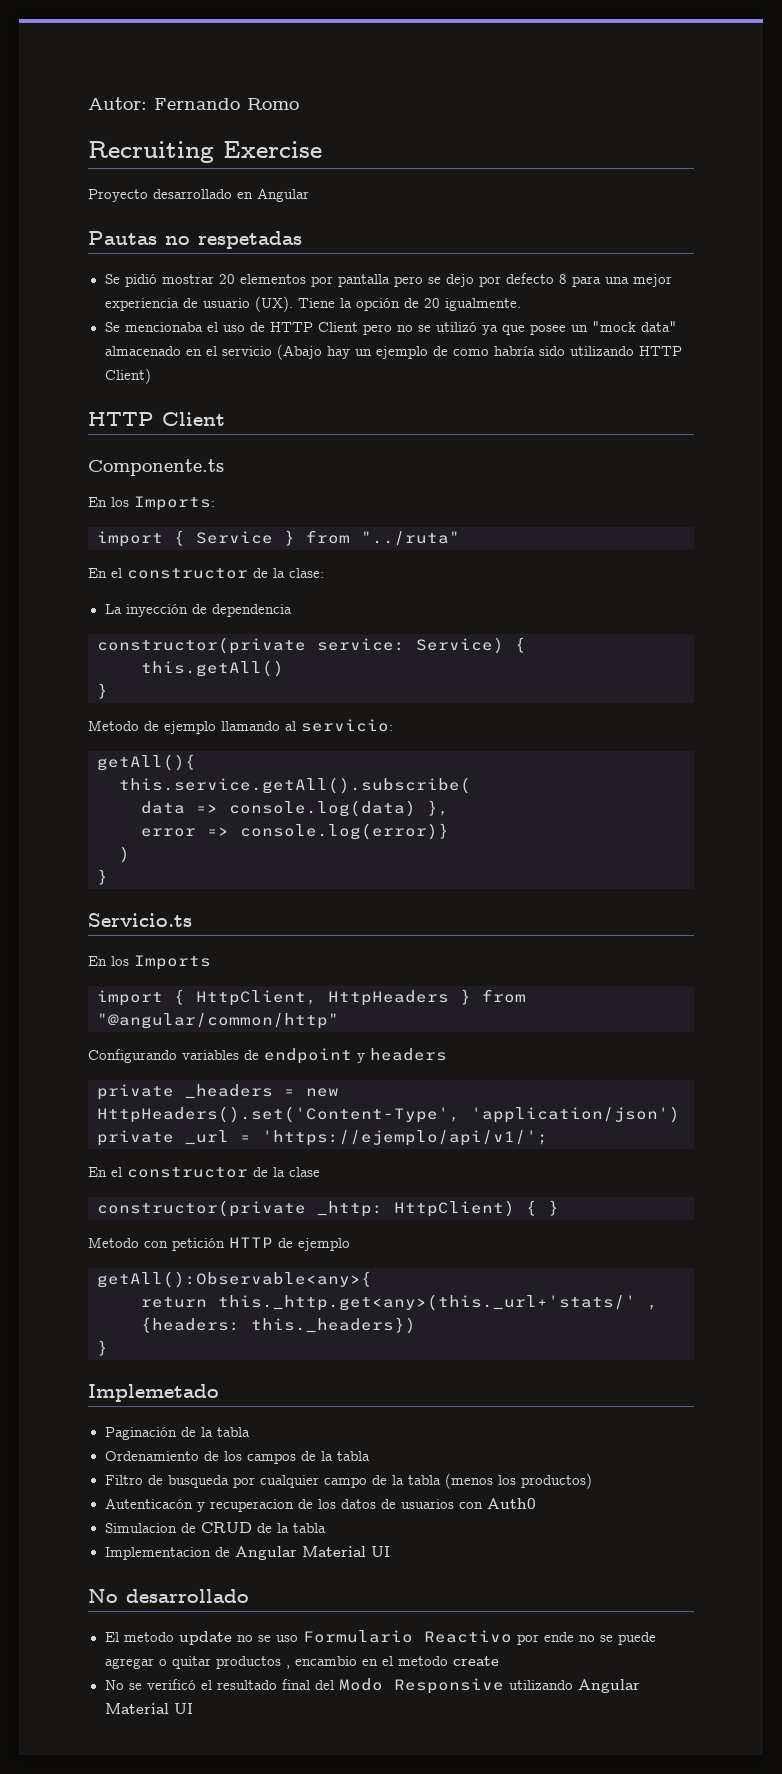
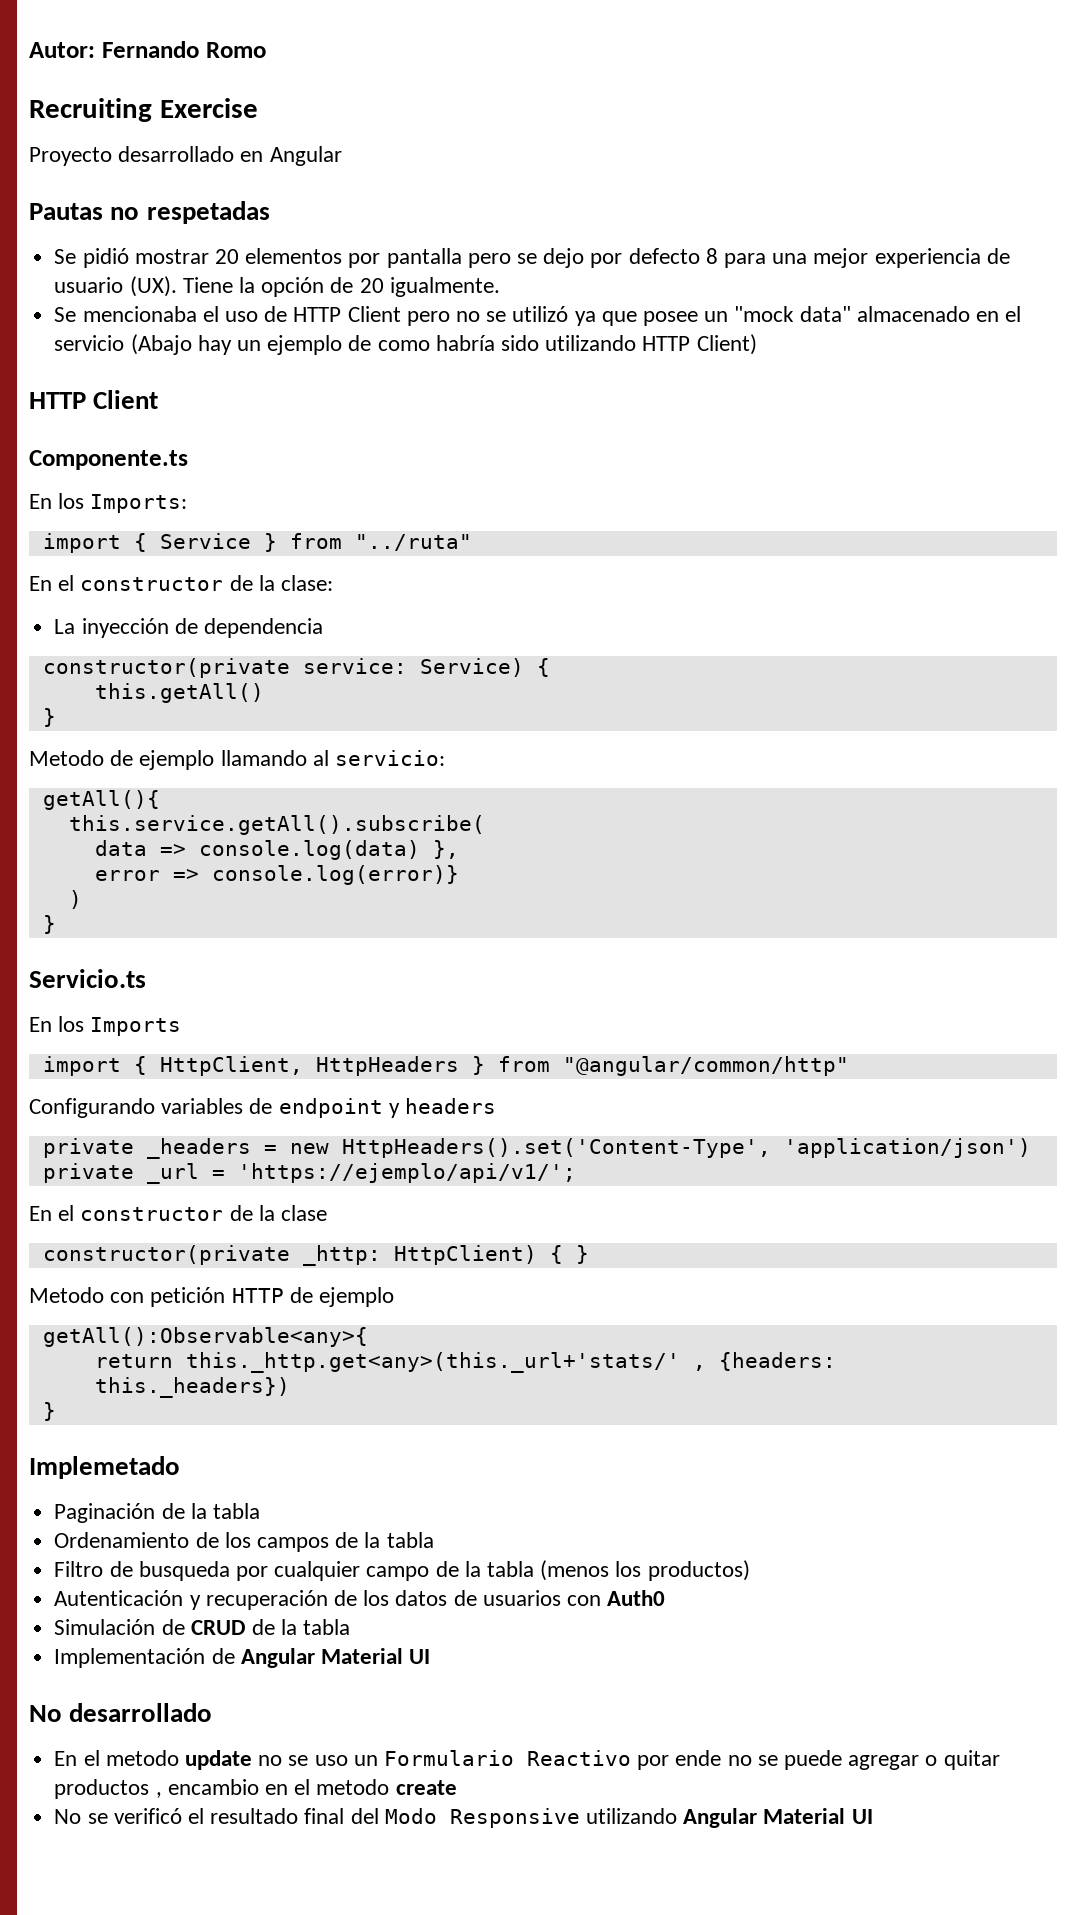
- Autenticacón y recuperacion de los datos de usuarios con Auth0
+ Autenticación y recuperación de los datos de usuarios con Auth0
- Simulacion de CRUD de la tabla
+ Simulación de CRUD de la tabla
- Implementacion de Angular Material UI
+ Implementación de Angular Material UI
- El metodo update no se uso Formulario Reactivo por ende no se puede agregar o quitar productos , encambio en el metodo create
+ En el metodo update no se uso un Formulario Reactivo por ende no se puede agregar o quitar productos , encambio en el metodo create

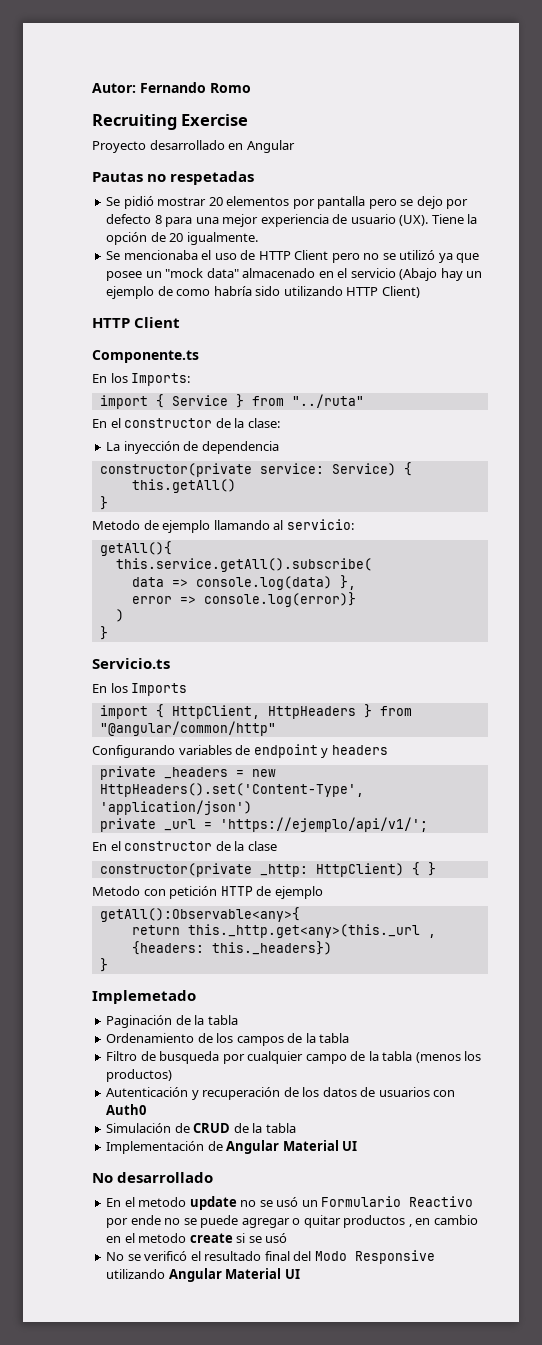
- return this._http.get<any>(this._url+'stats/' , {headers: this._headers})
+ return this._http.get<any>(this._url , {headers: this._headers})
- En el metodo update no se uso un Formulario Reactivo por ende no se puede agregar o quitar productos , encambio en el metodo create
+ En el metodo update no se usó un Formulario Reactivo por ende no se puede agregar o quitar productos , en cambio en el metodo create si se usó

